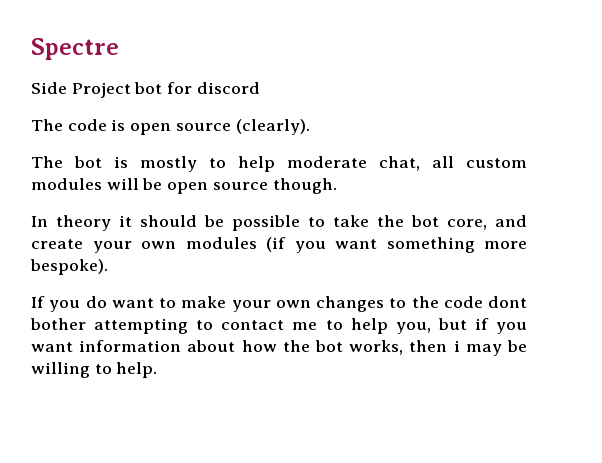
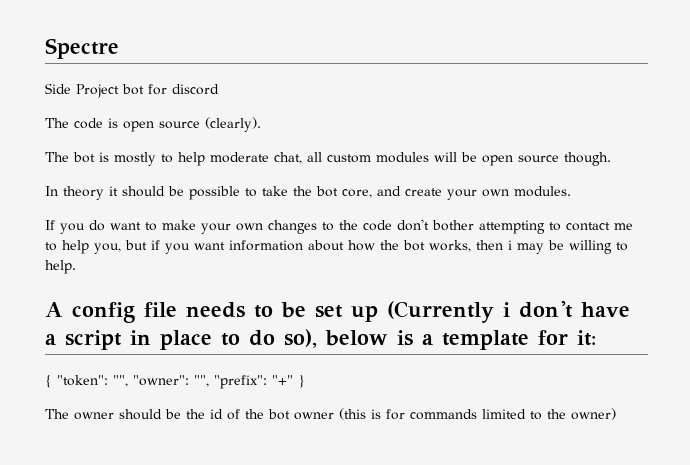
- In theory it should be possible to take the bot core, and create your own modules (if you want something more bespoke).
+ In theory it should be possible to take the bot core, and create your own modules.
- If you do want to make your own changes to the code dont bother attempting to contact me to help you, but if you want information about how the bot works, then i may be willing to help.
+ If you do want to make your own changes to the code don't bother attempting to contact me to help you, but if you want information about how the bot works, then i may be willing to help.
+ A config file needs to be set up (Currently i don't have a script in place to do so), below is a template for it:
+ { "token": "", "owner": "", "prefix": "+" }
+ The owner should be the id of the bot owner (this is for commands limited to the owner)

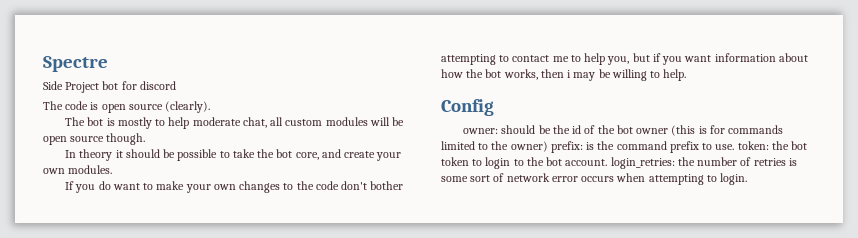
- A config file needs to be set up (Currently i don't have a script in place to do so), below is a template for it:
- { "token": "", "owner": "", "prefix": "+" }
- The owner should be the id of the bot owner (this is for commands limited to the owner)
+ Config
+ owner: should be the id of the bot owner (this is for commands limited to the owner) prefix: is the command prefix to use. token: the bot token to login to the bot account. login_retries: the number of retries is some sort of network error occurs when attempting to login.

